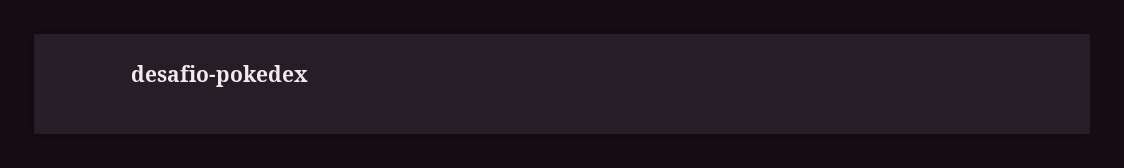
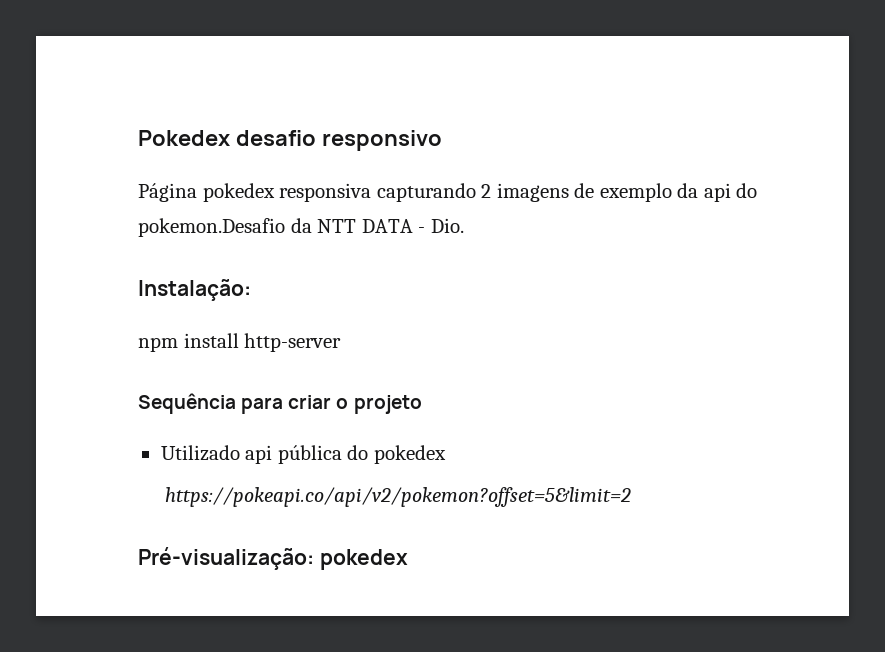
- desafio-pokedex
+ Pokedex desafio responsivo
+ Página pokedex responsiva capturando 2 imagens de exemplo da api do pokemon.Desafio da NTT DATA - Dio.
+ Instalação:
+ npm install http-server
+ Sequência para criar o projeto
+ Utilizado api pública do pokedex
+ https://pokeapi.co/api/v2/pokemon?offset=5&limit=2
+ Pré-visualização: pokedex

